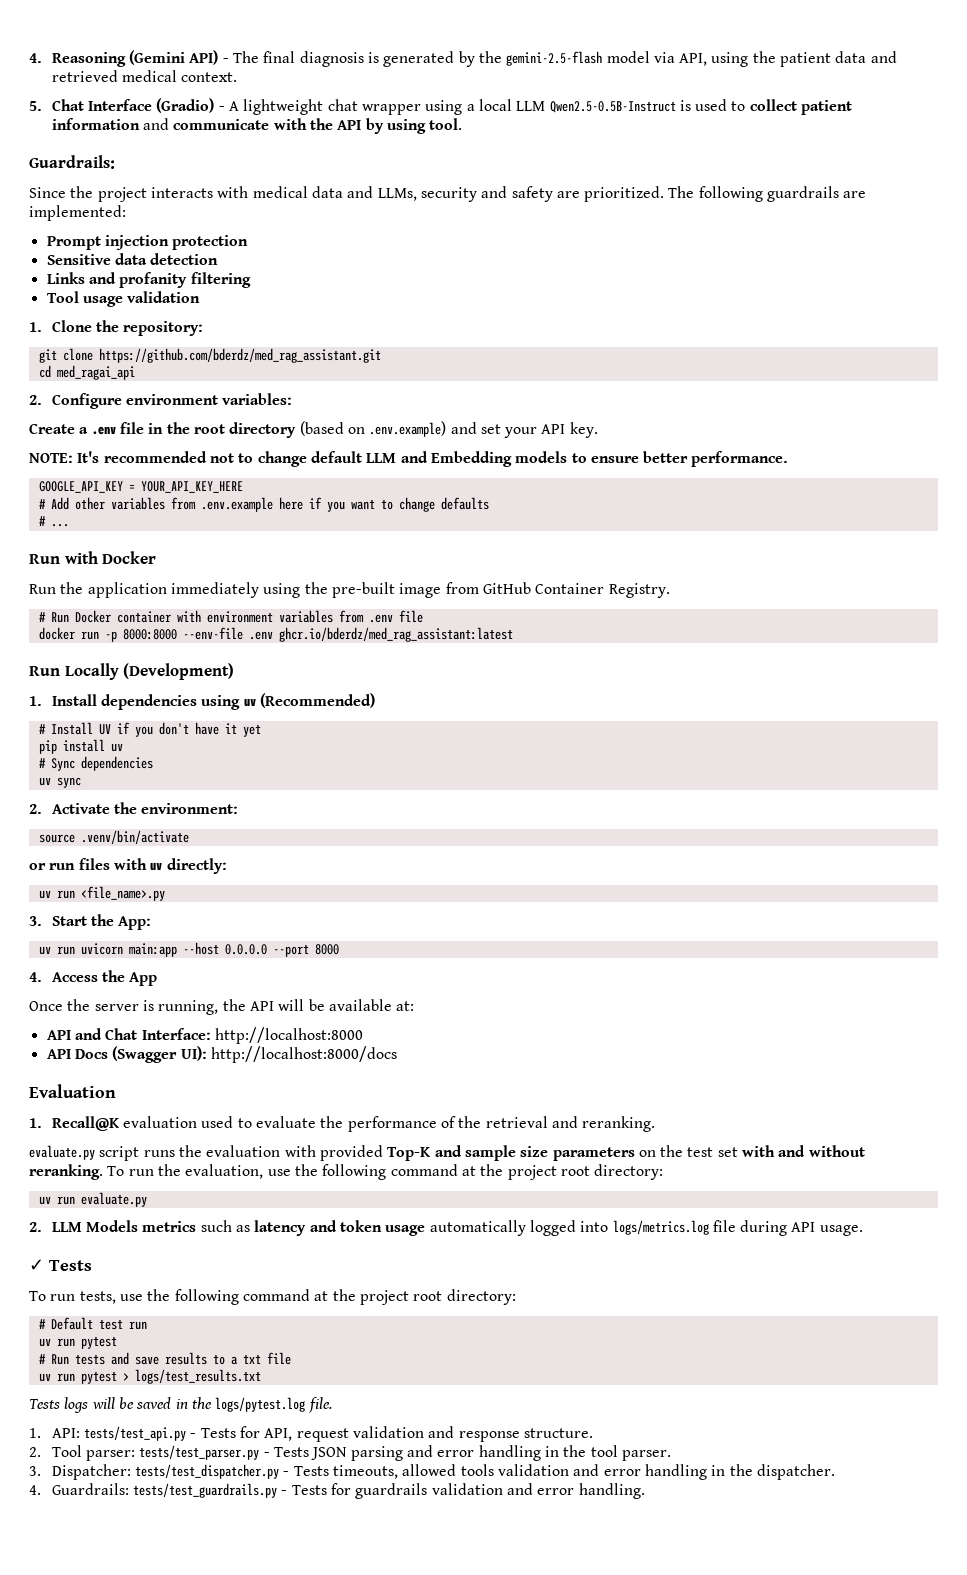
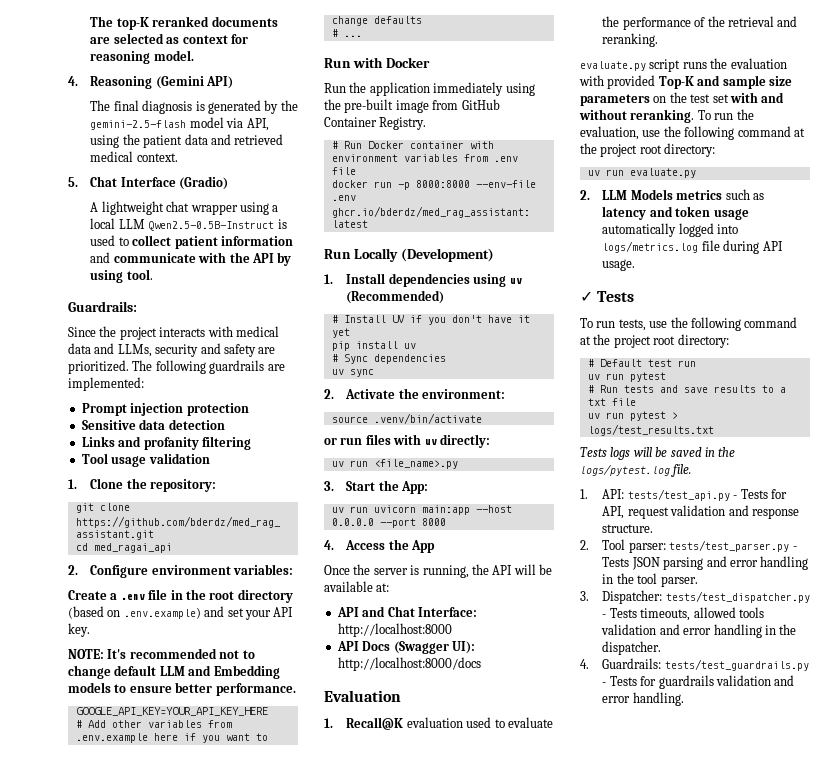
+ The top-K reranked documents are selected as context for reasoning model.
- 4. Reasoning (Gemini API) - The final diagnosis is generated by the gemini-2.5-flash model via API, using the patient data and retrieved medical context.
+ 4. Reasoning (Gemini API)
+ The final diagnosis is generated by the gemini-2.5-flash model via API, using the patient data and retrieved medical context.
- 5. Chat Interface (Gradio) - A lightweight chat wrapper using a local LLM Qwen2.5-0.5B-Instruct is used to collect patient information and communicate with the API by using tool.
+ 5. Chat Interface (Gradio)
+ A lightweight chat wrapper using a local LLM Qwen2.5-0.5B-Instruct is used to collect patient information and communicate with the API by using tool.
- GOOGLE_API_KEY = YOUR_API_KEY_HERE
+ GOOGLE_API_KEY=YOUR_API_KEY_HERE

